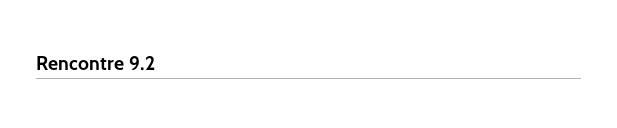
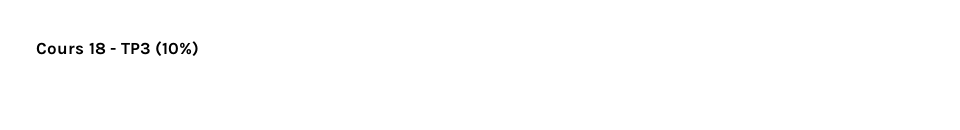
- Rencontre 9.2
+ Cours 18 - TP3 (10%)

